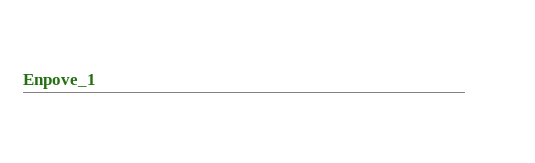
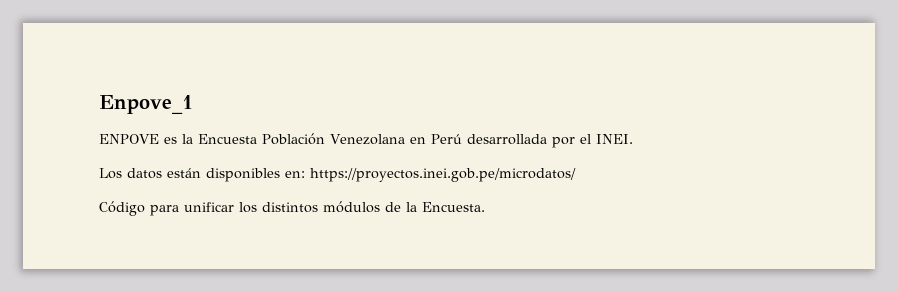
+ ENPOVE es la Encuesta Población Venezolana en Perú desarrollada por el INEI.
+ Los datos están disponibles en: https://proyectos.inei.gob.pe/microdatos/
+ Código para unificar los distintos módulos de la Encuesta.

